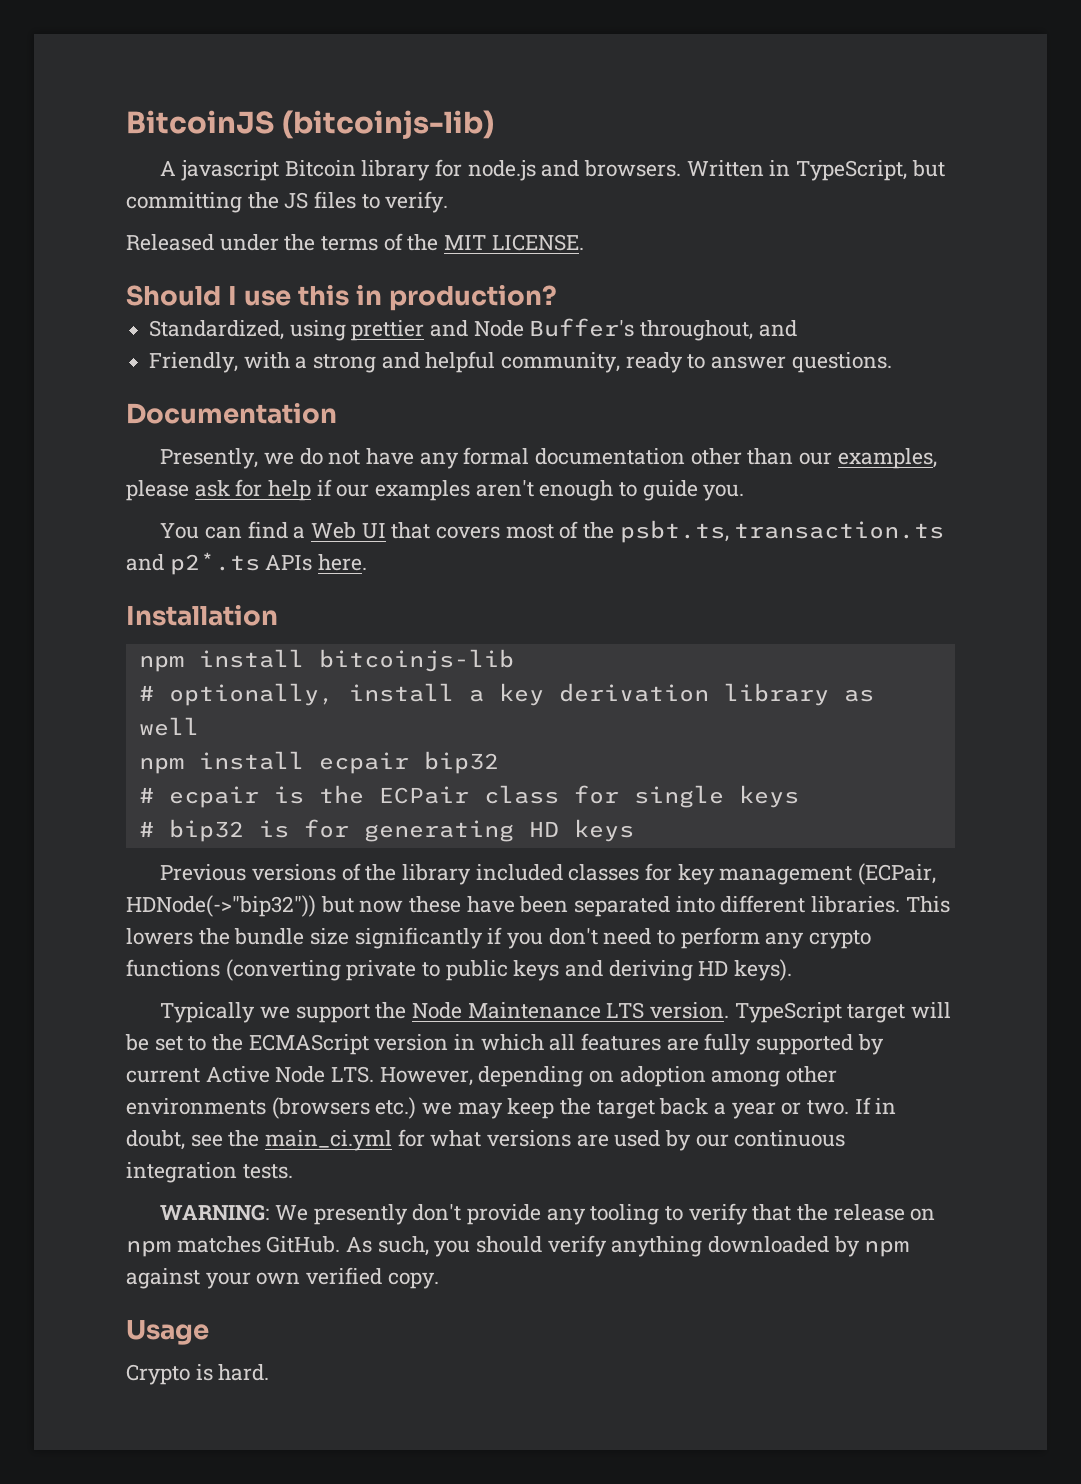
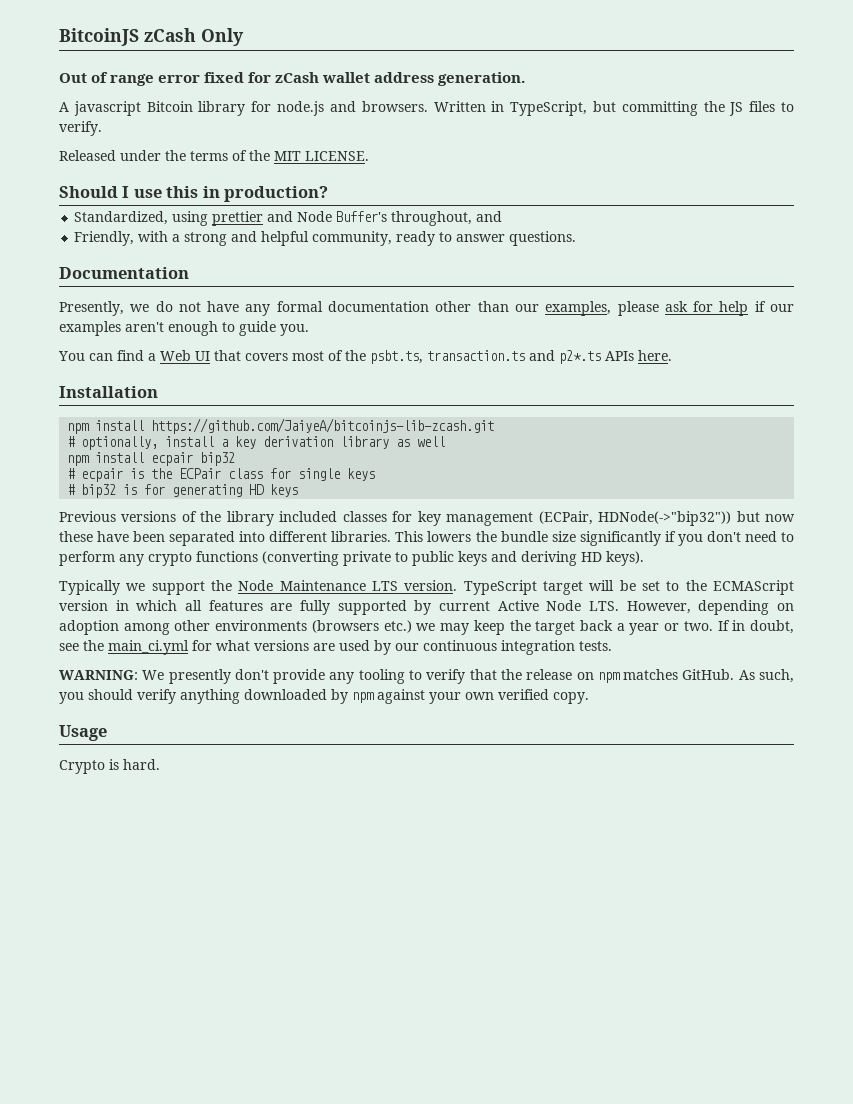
- BitcoinJS (bitcoinjs-lib)
+ BitcoinJS zCash Only
+ Out of range error fixed for zCash wallet address generation.
- npm install bitcoinjs-lib
+ npm install https://github.com/JaiyeA/bitcoinjs-lib-zcash.git

